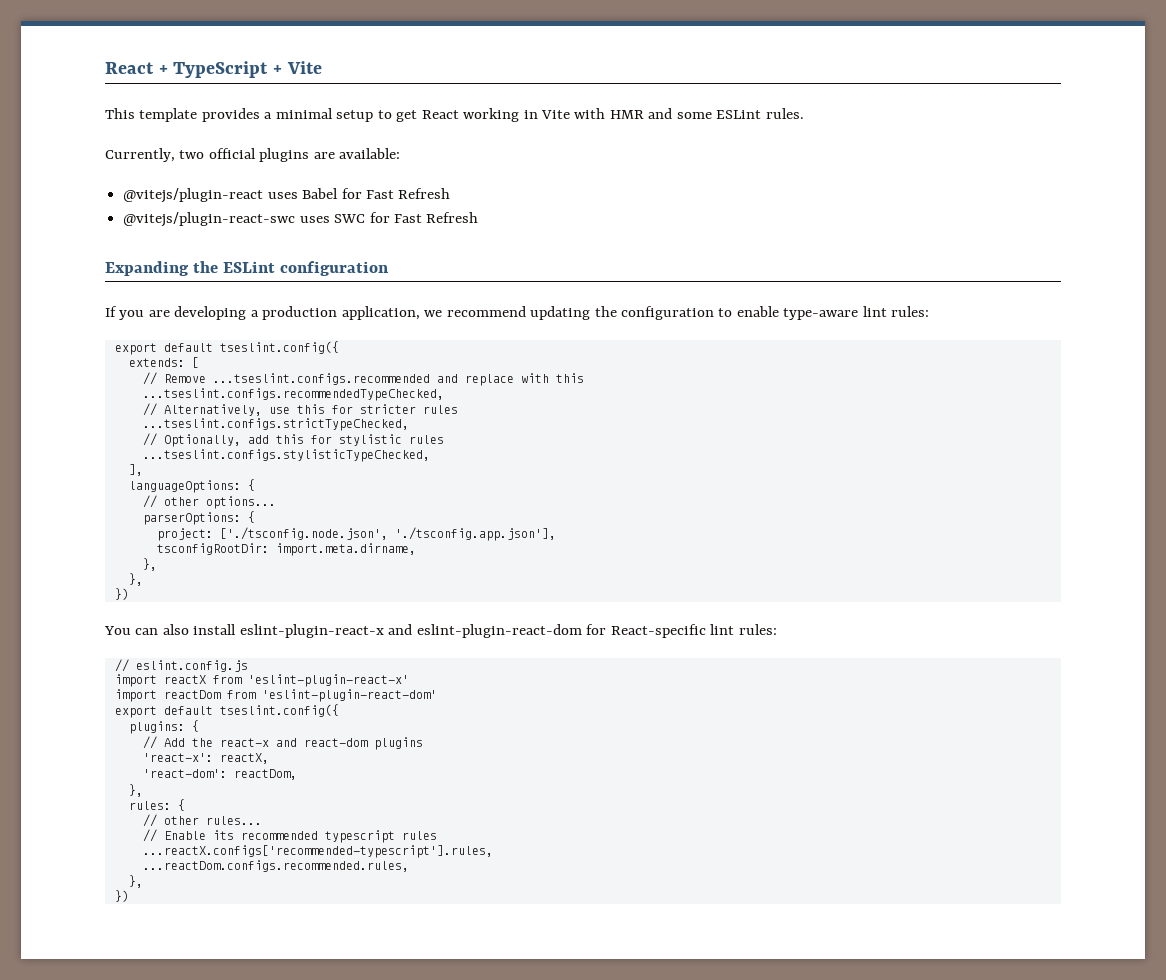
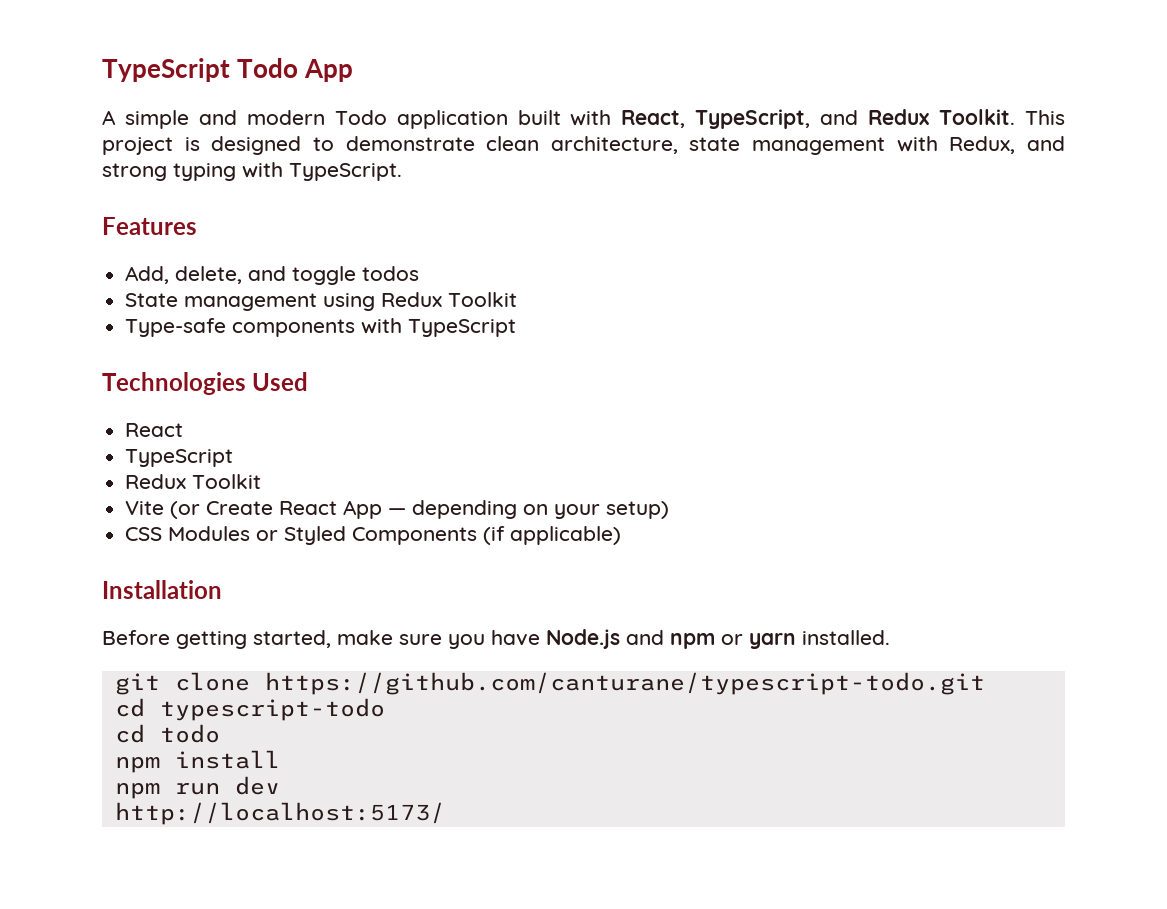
- React + TypeScript + Vite
- This template provides a minimal setup to get React working in Vite with HMR and some ESLint rules.
- Currently, two official plugins are available:
- @vitejs/plugin-react uses Babel for Fast Refresh
- @vitejs/plugin-react-swc uses SWC for Fast Refresh
- Expanding the ESLint configuration
- If you are developing a production application, we recommend updating the configuration to enable type-aware lint rules:
- export default tseslint.config({
- extends: [
- // Remove ...tseslint.configs.recommended and replace with this
- ...tseslint.configs.recommendedTypeChecked,
- // Alternatively, use this for stricter rules
- ...tseslint.configs.strictTypeChecked,
- // Optionally, add this for stylistic rules
- ...tseslint.configs.stylisticTypeChecked,
- ],
- languageOptions: {
- // other options...
- parserOptions: {
- project: ['./tsconfig.node.json', './tsconfig.app.json'],
- tsconfigRootDir: import.meta.dirname,
- },
- },
- })
- You can also install eslint-plugin-react-x and eslint-plugin-react-dom for React-specific lint rules:
- // eslint.config.js
- import reactX from 'eslint-plugin-react-x'
- import reactDom from 'eslint-plugin-react-dom'
- export default tseslint.config({
- plugins: {
- // Add the react-x and react-dom plugins
- 'react-x': reactX,
- 'react-dom': reactDom,
- },
- rules: {
- // other rules...
- // Enable its recommended typescript rules
- ...reactX.configs['recommended-typescript'].rules,
- ...reactDom.configs.recommended.rules,
- },
- })
+ TypeScript Todo App
+ A simple and modern Todo application built with React, TypeScript, and Redux Toolkit. This project is designed to demonstrate clean architecture, state management with Redux, and strong typing with TypeScript.
+ Features
+ Add, delete, and toggle todos
+ State management using Redux Toolkit
+ Type-safe components with TypeScript
+ Technologies Used
+ React
+ TypeScript
+ Redux Toolkit
+ Vite (or Create React App — depending on your setup)
+ CSS Modules or Styled Components (if applicable)
+ Installation
+ Before getting started, make sure you have Node.js and npm or yarn installed.
+ git clone https://github.com/canturane/typescript-todo.git
+ cd typescript-todo
+ cd todo
+ npm install
+ npm run dev
+ http://localhost:5173/

